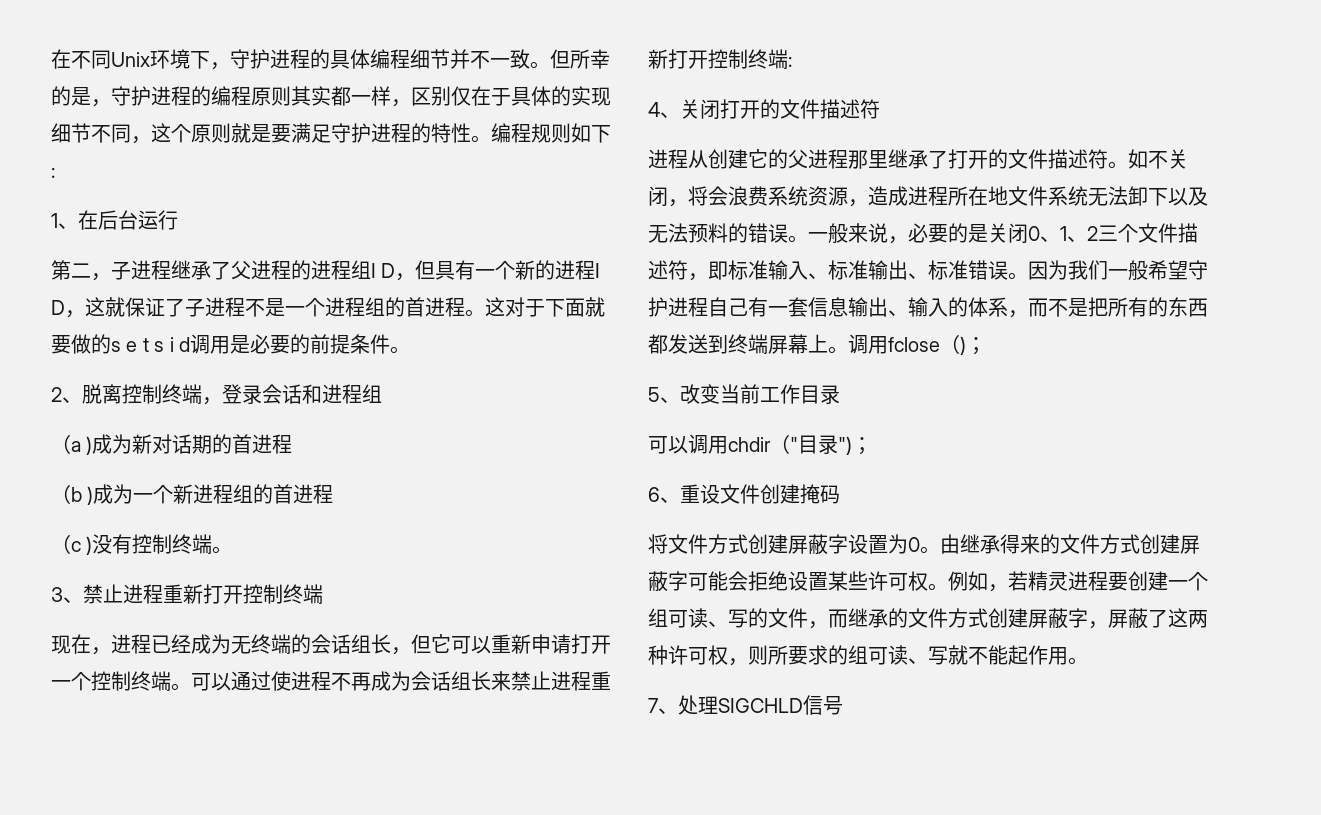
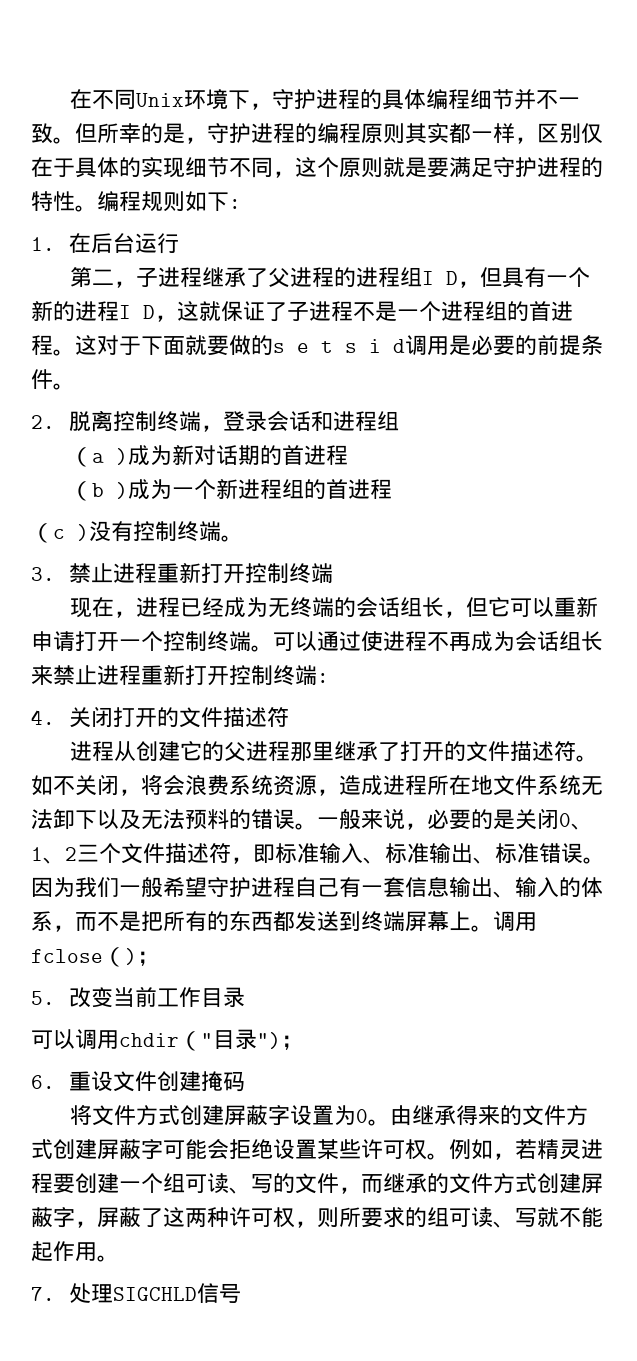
- 1、在后台运行
+ 1.在后台运行
- 2、脱离控制终端，登录会话和进程组
+ 2.脱离控制终端，登录会话和进程组
- 3、禁止进程重新打开控制终端
+ 3.禁止进程重新打开控制终端
- 4、关闭打开的文件描述符
+ 4.关闭打开的文件描述符
- 5、改变当前工作目录
+ 5.改变当前工作目录
- 6、重设文件创建掩码
+ 6.重设文件创建掩码
- 7、处理SIGCHLD信号
+ 7.处理SIGCHLD信号

